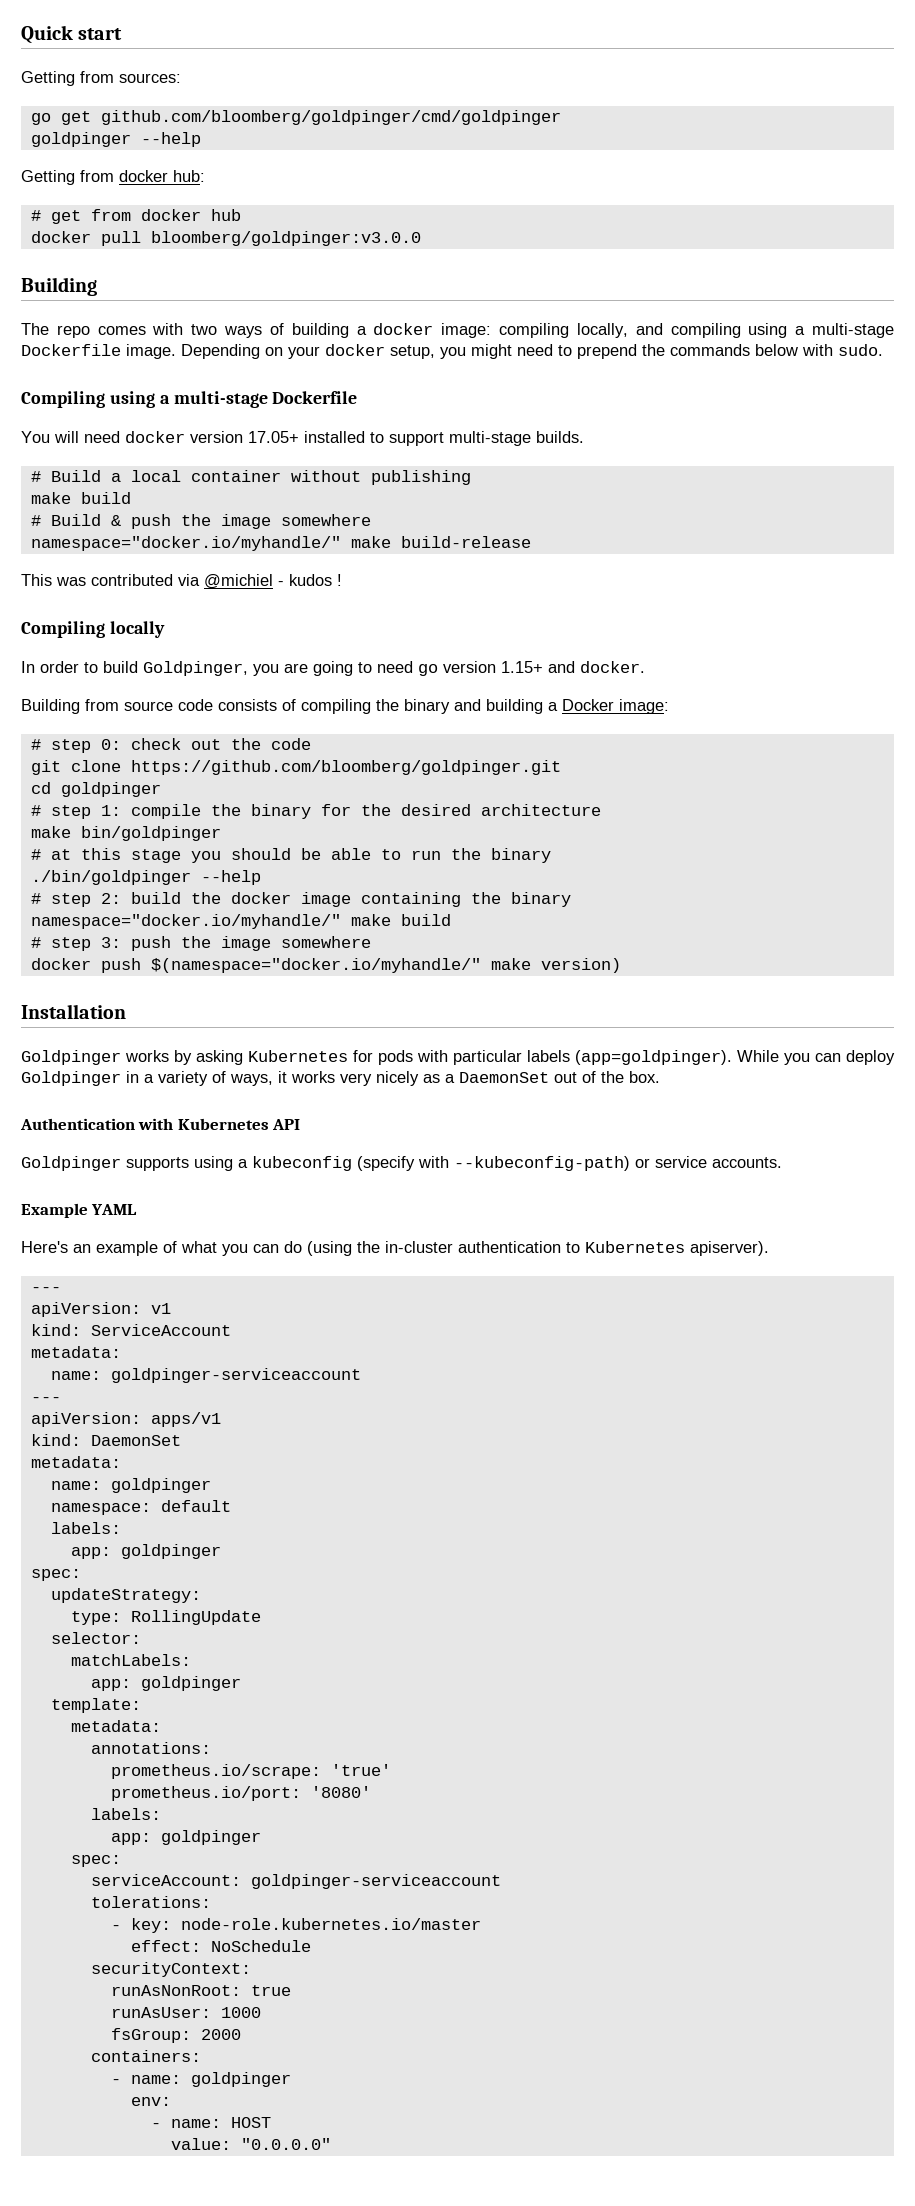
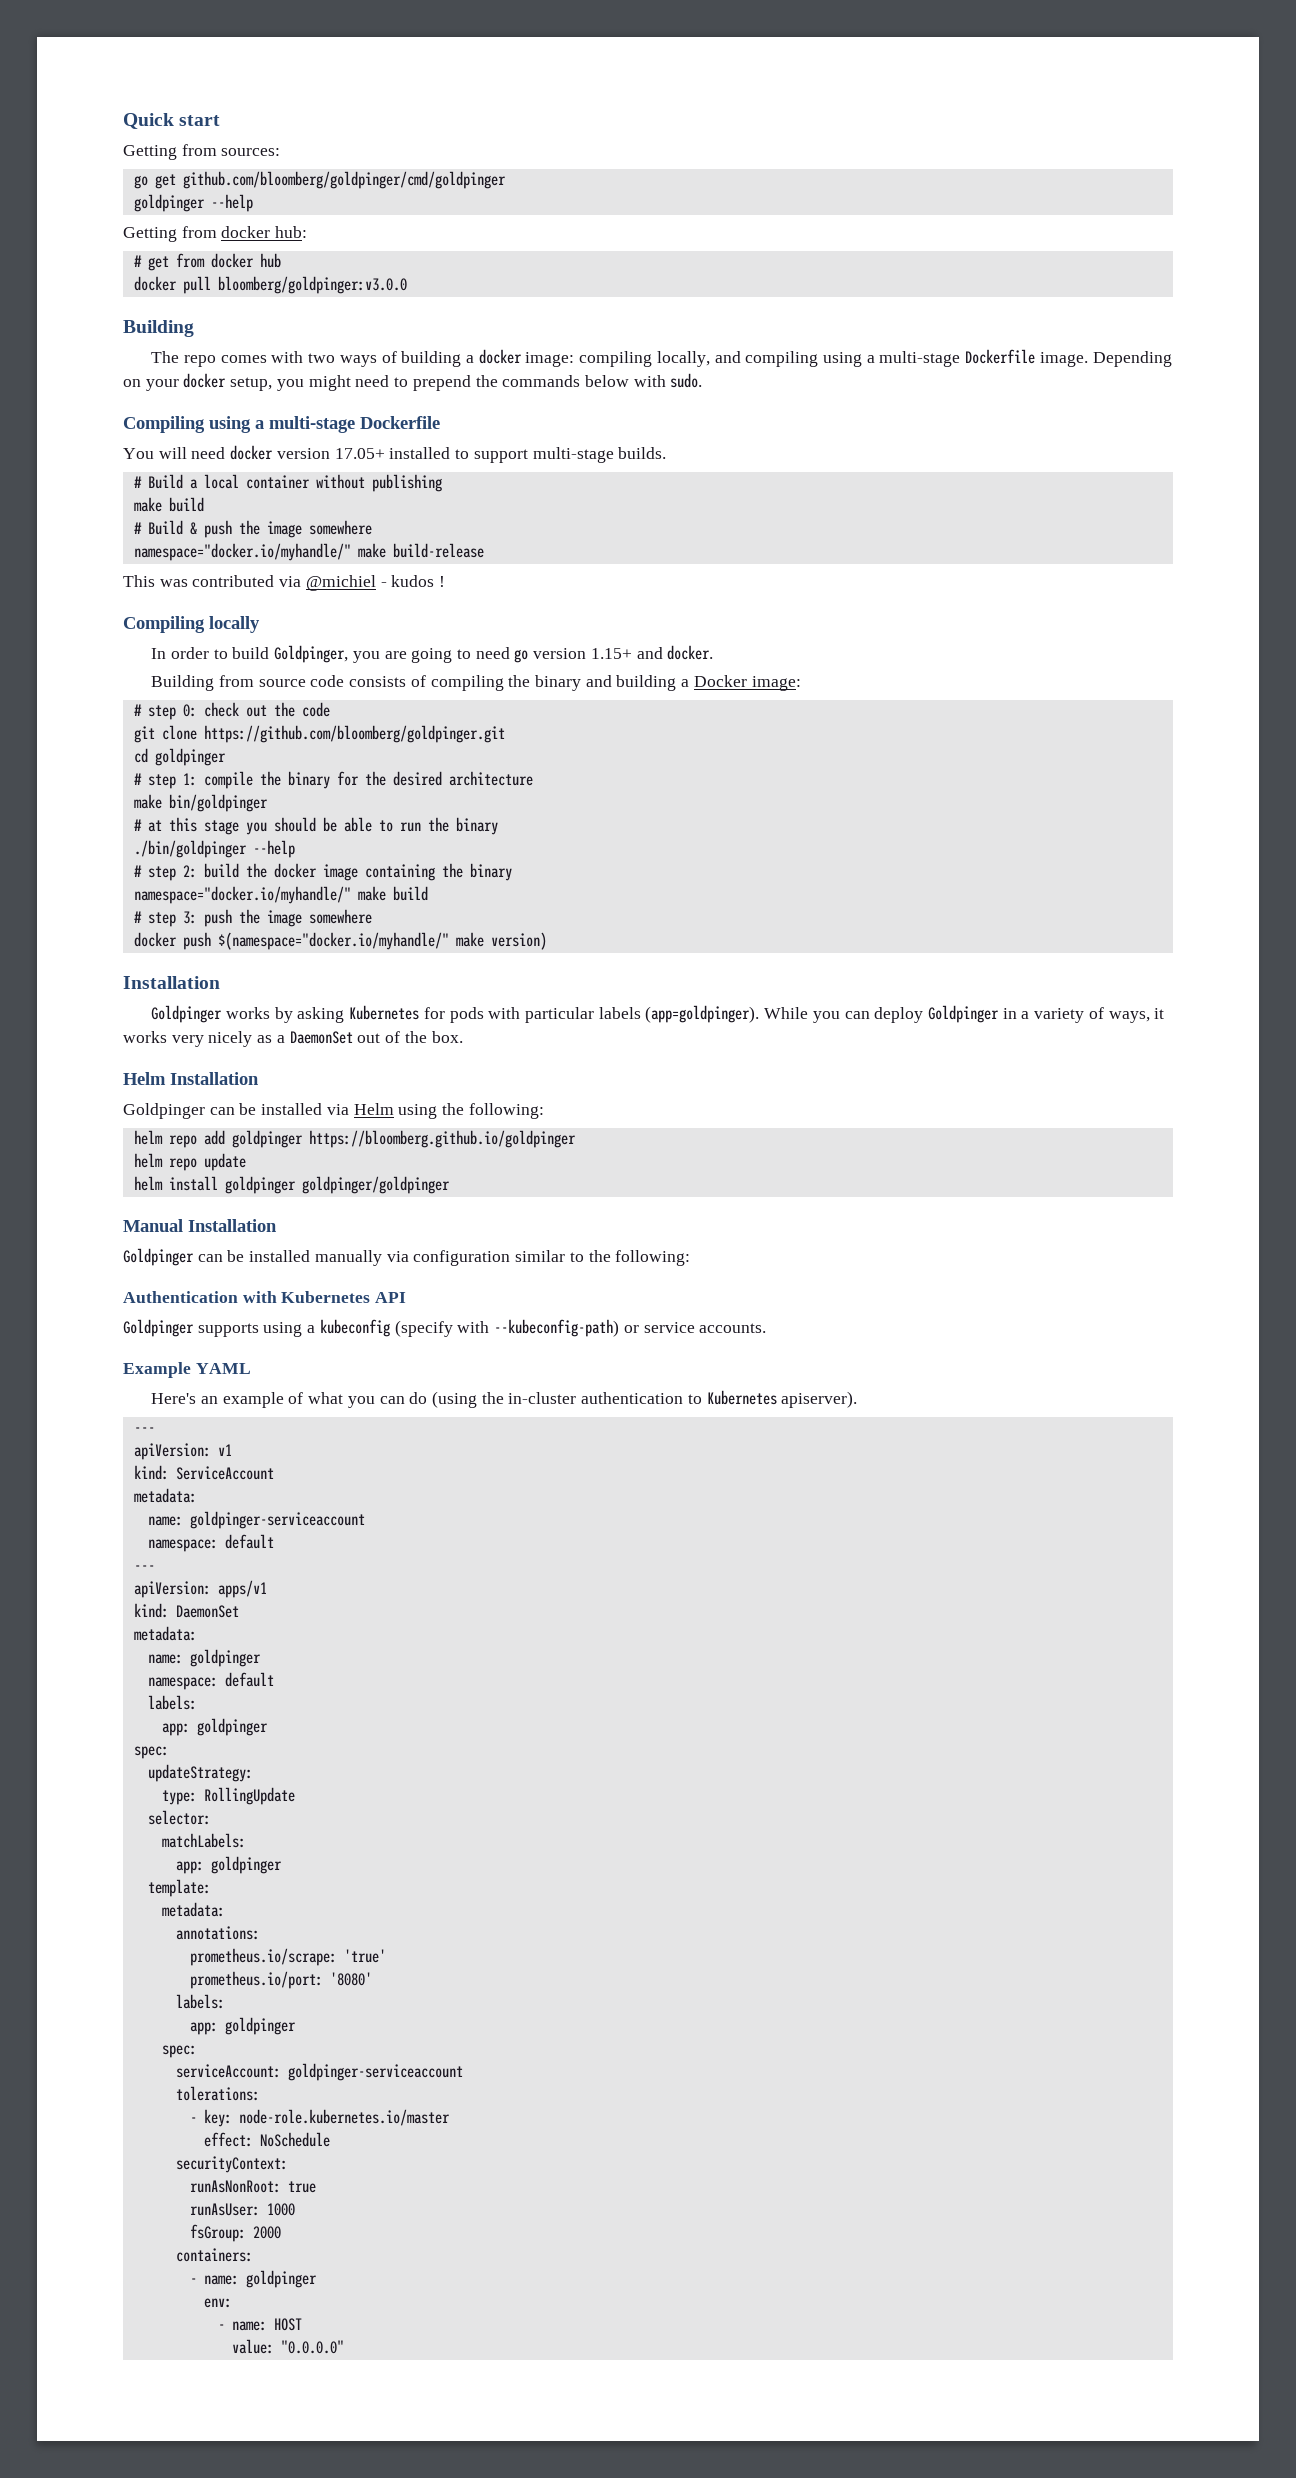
+ Helm Installation
+ Goldpinger can be installed via Helm using the following:
+ helm repo add goldpinger https://bloomberg.github.io/goldpinger
+ helm repo update
+ helm install goldpinger goldpinger/goldpinger
+ Manual Installation
+ Goldpinger can be installed manually via configuration similar to the following:
  name: goldpinger-serviceaccount
+ namespace: default

